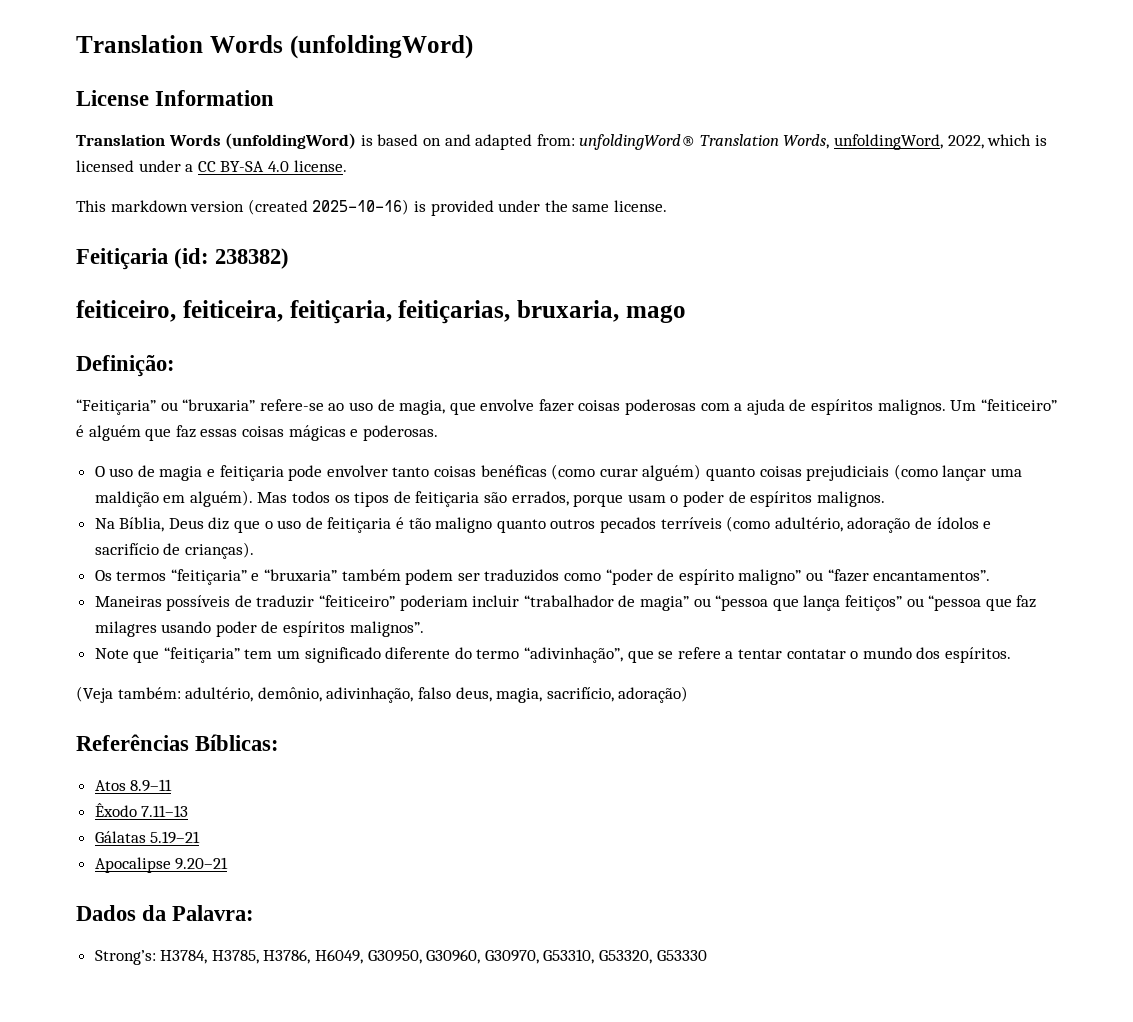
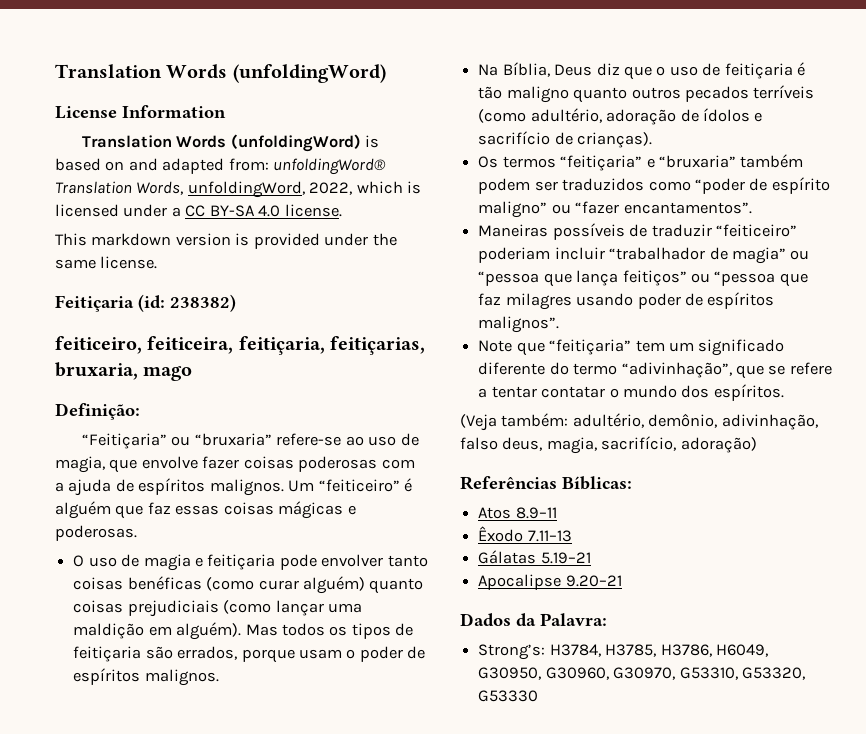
- This markdown version (created 2025-10-16) is provided under the same license.
+ This markdown version is provided under the same license.

